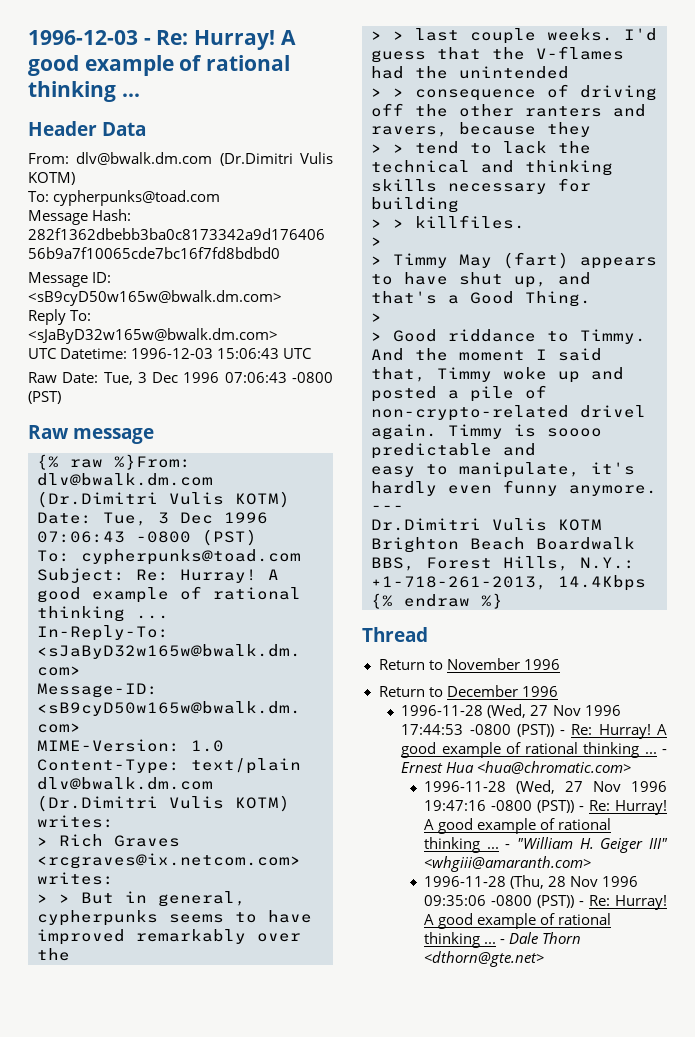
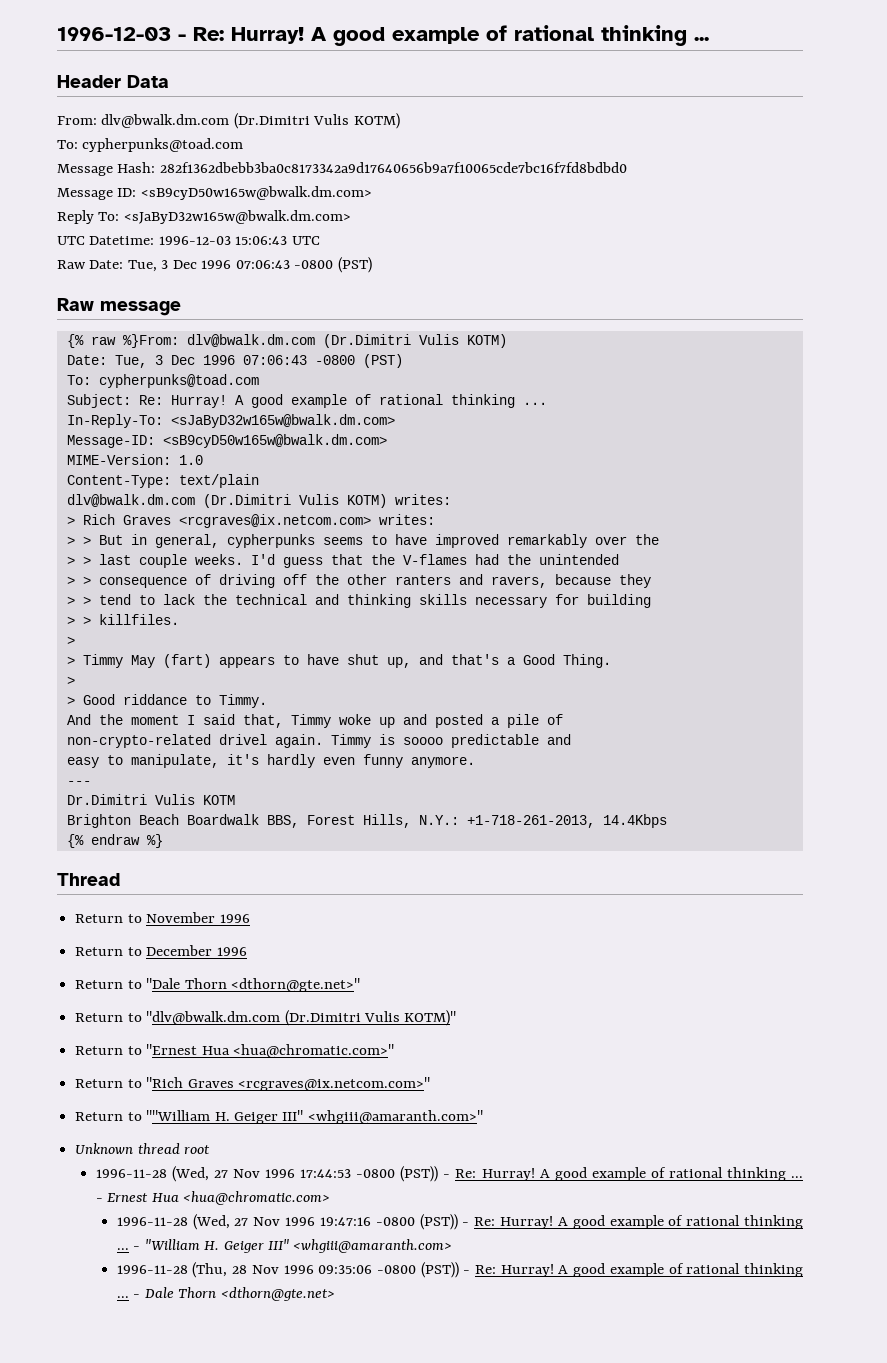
+ Return to "Dale Thorn <dthorn@gte.net>"
+ Return to "dlv@bwalk.dm.com (Dr.Dimitri Vulis KOTM)"
+ Return to "Ernest Hua <hua@chromatic.com>"
+ Return to "Rich Graves <rcgraves@ix.netcom.com>"
+ Return to ""William H. Geiger III" <whgiii@amaranth.com>"
+ Unknown thread root

